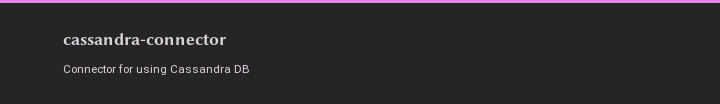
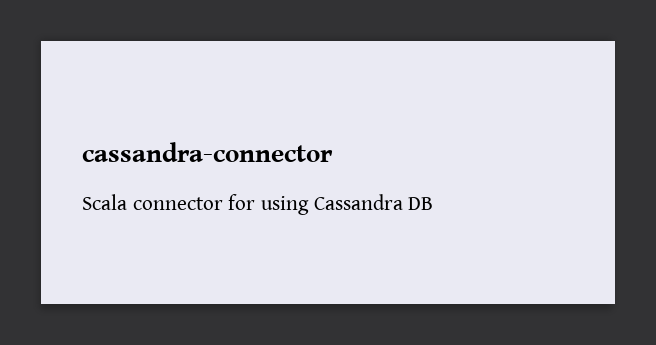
- Connector for using Cassandra DB
+ Scala connector for using Cassandra DB

